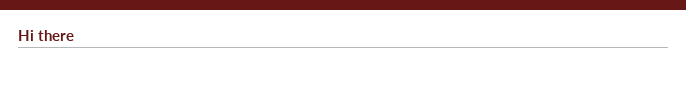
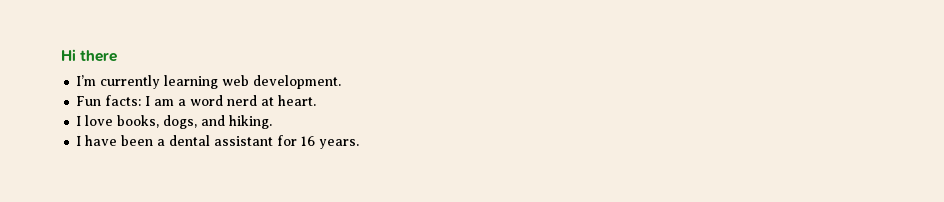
+ I’m currently learning web development.
+ Fun facts: I am a word nerd at heart.
+ I love books, dogs, and hiking.
+ I have been a dental assistant for 16 years.

